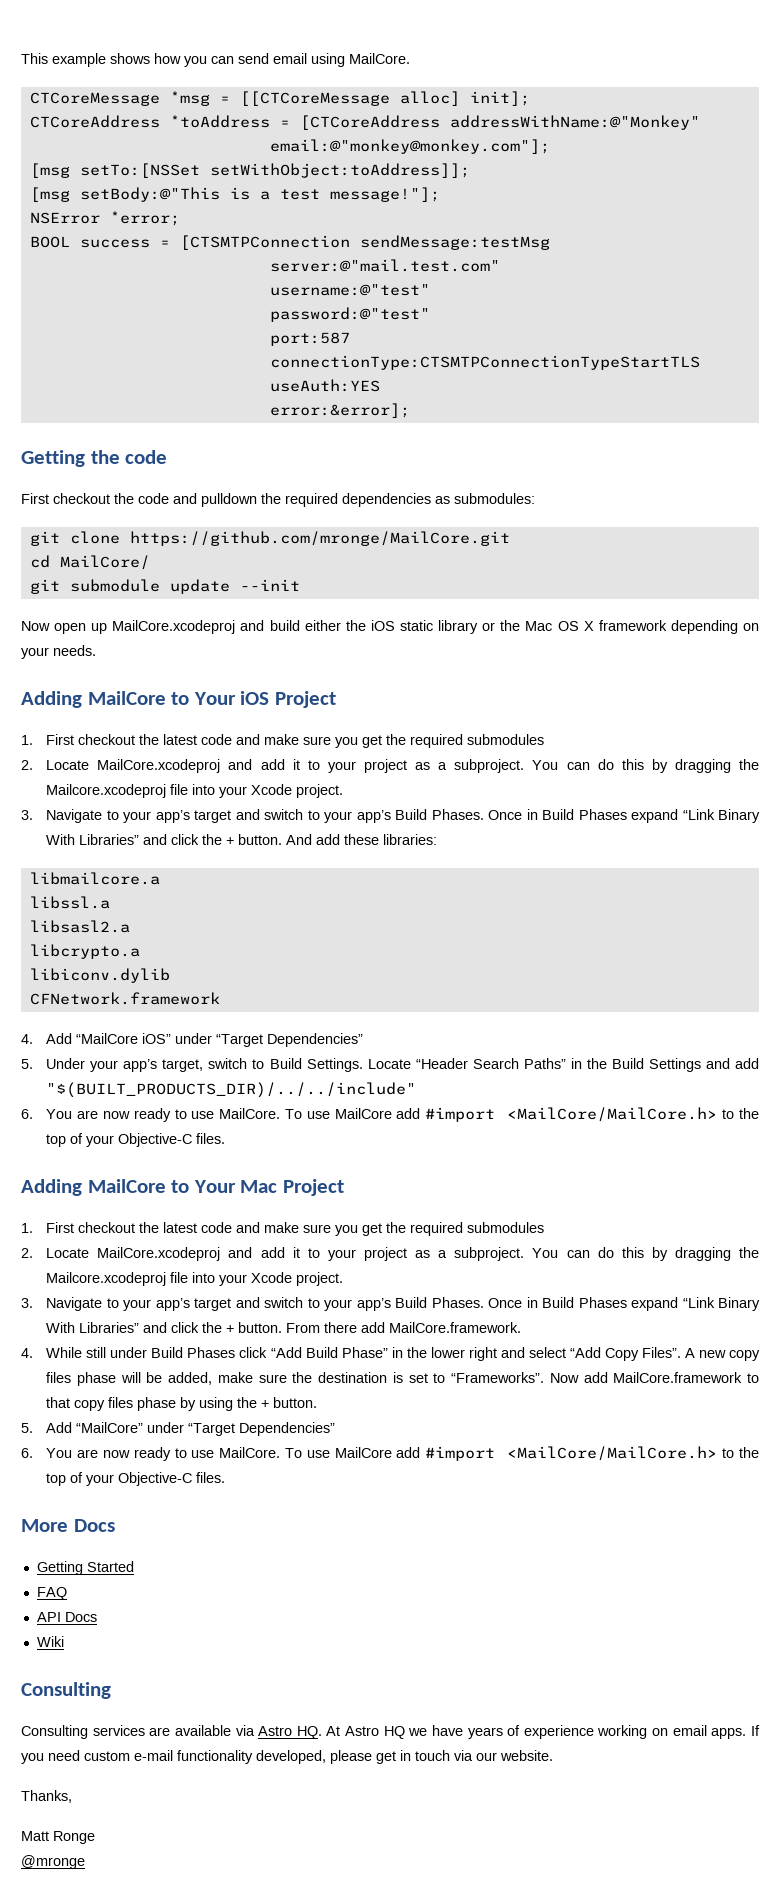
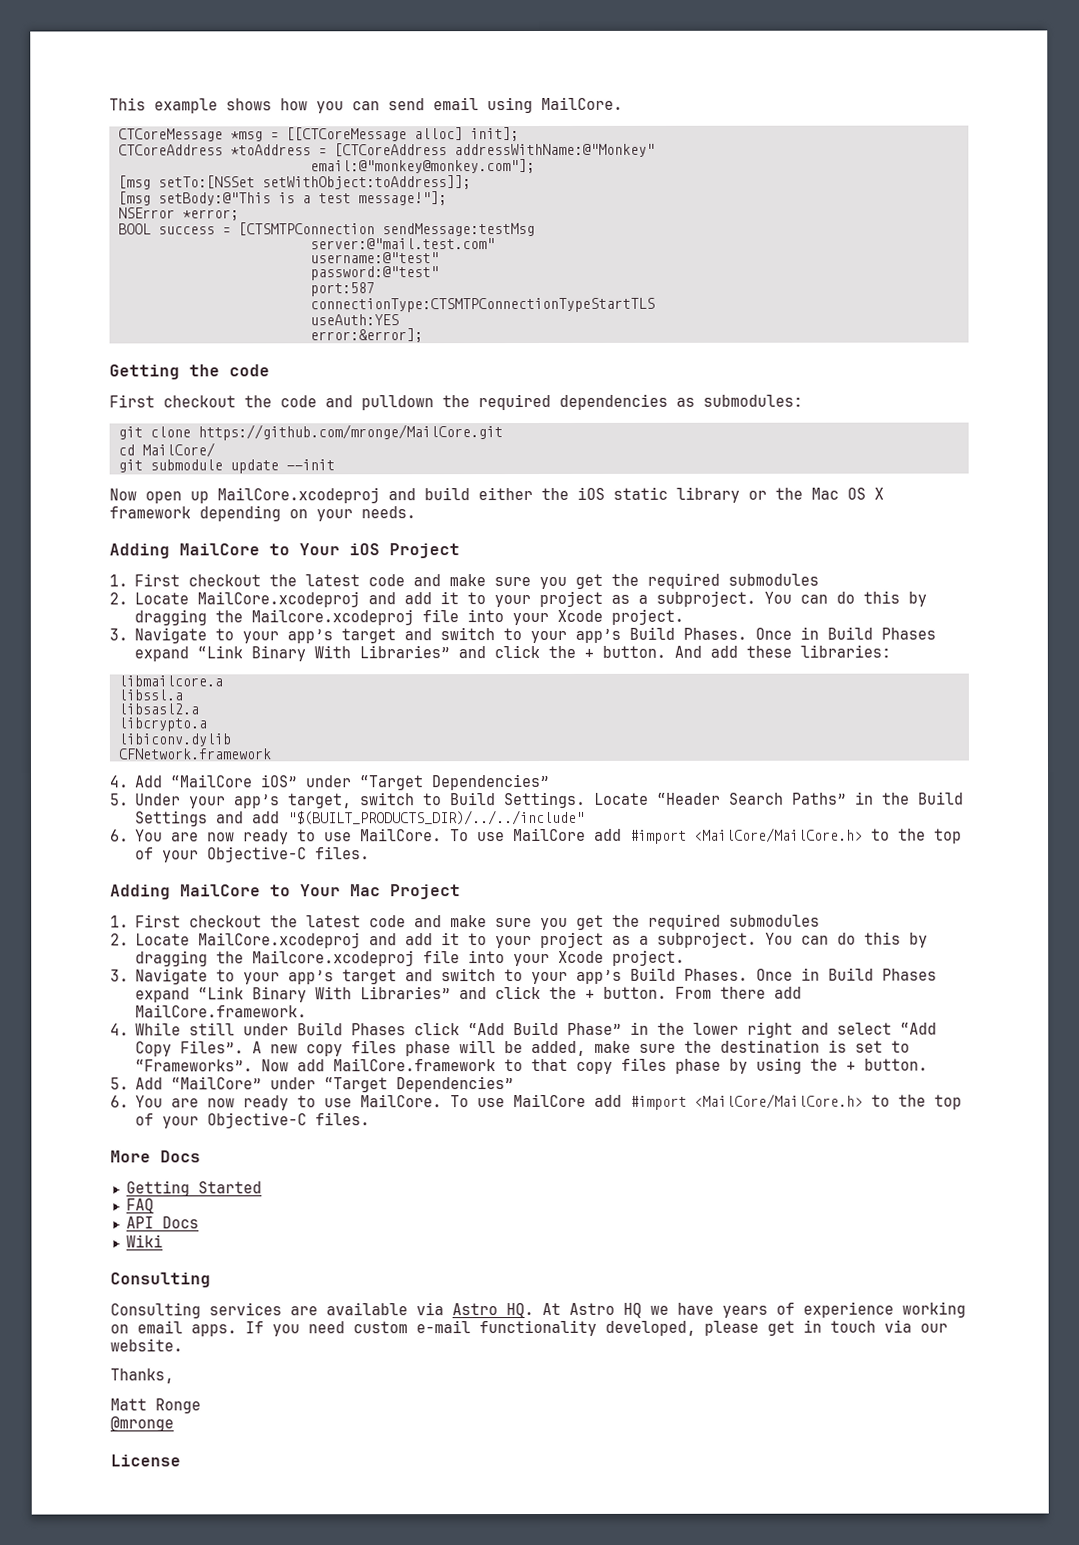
+ License

